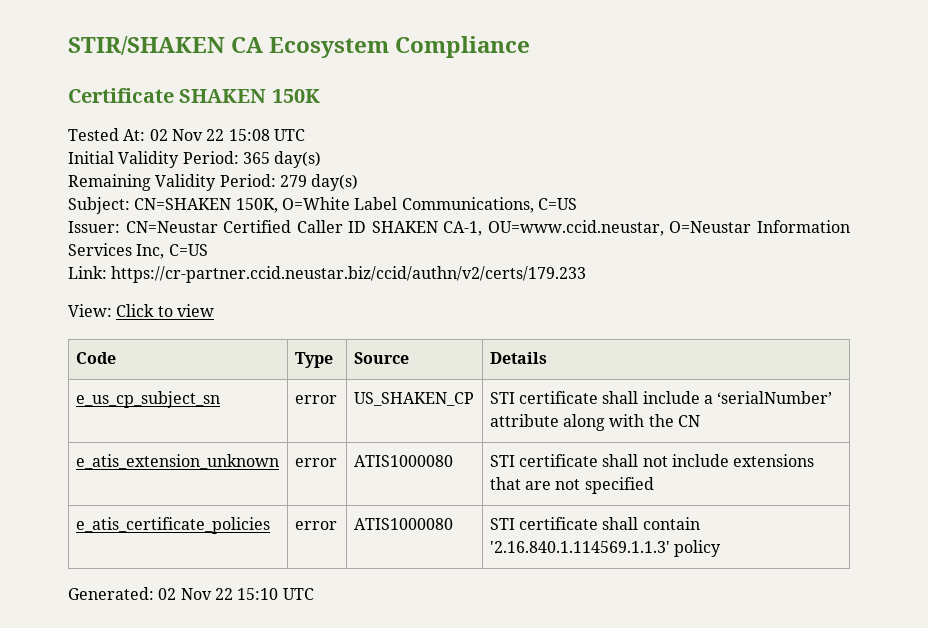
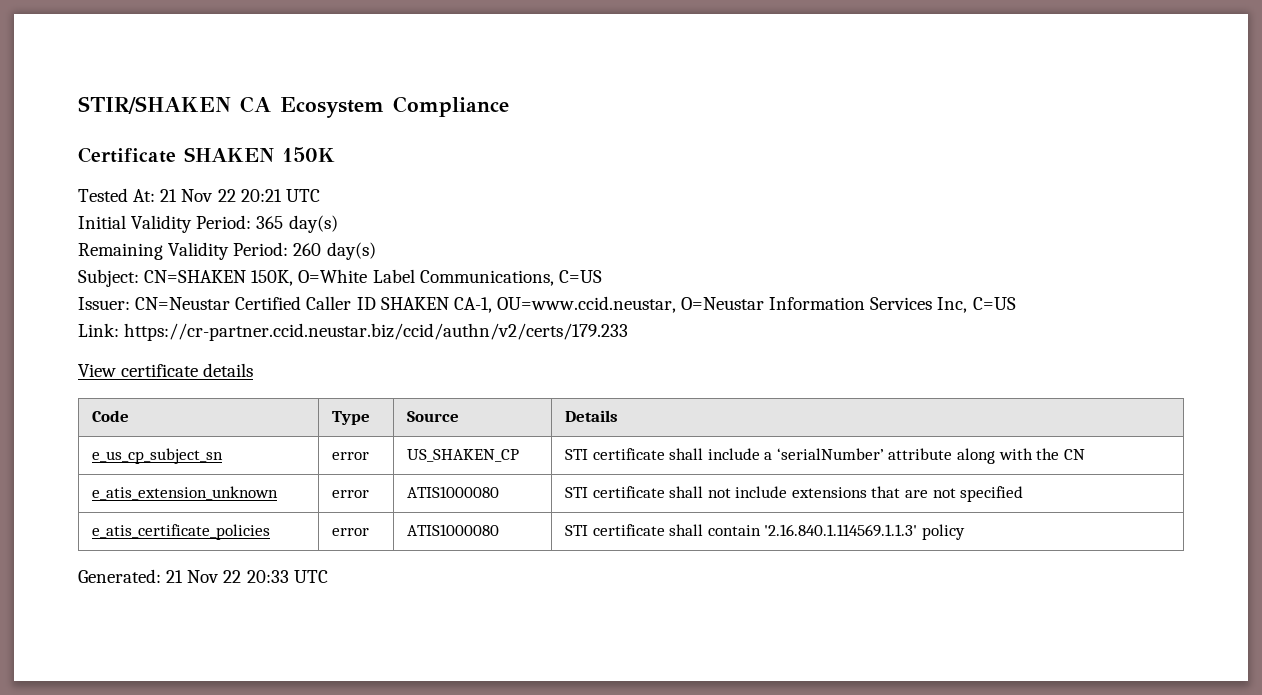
- Tested At: 02 Nov 22 15:08 UTC
+ Tested At: 21 Nov 22 20:21 UTC
- Remaining Validity Period: 279 day(s)
+ Remaining Validity Period: 260 day(s)
- View: Click to view
+ View certificate details
- Generated: 02 Nov 22 15:10 UTC
+ Generated: 21 Nov 22 20:33 UTC

